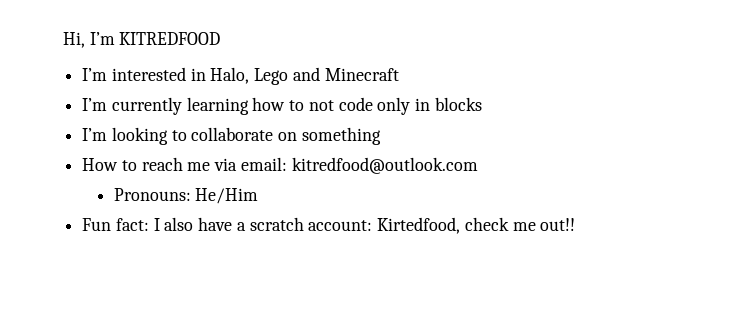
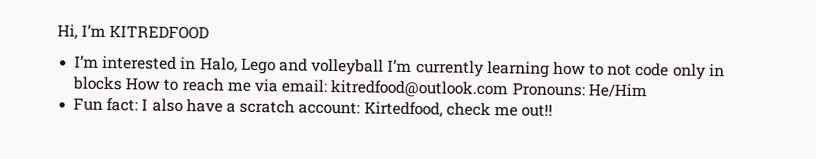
- I’m interested in Halo, Lego and Minecraft
- I’m currently learning how to not code only in blocks
- I’m looking to collaborate on something
- How to reach me via email: kitredfood@outlook.com
- Pronouns: He/Him
+ I’m interested in Halo, Lego and volleyball I’m currently learning how to not code only in blocks How to reach me via email: kitredfood@outlook.com Pronouns: He/Him

